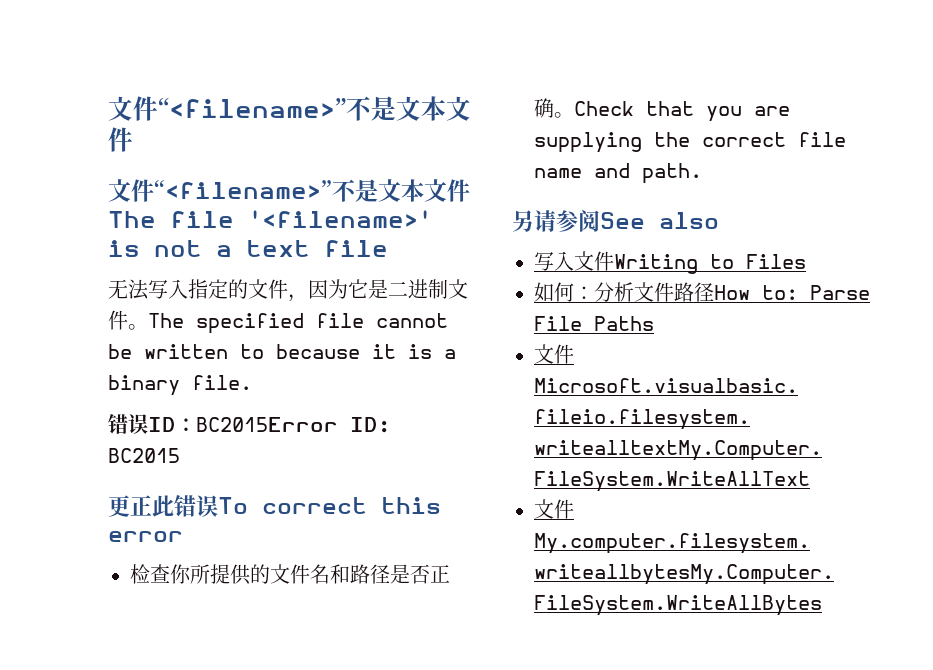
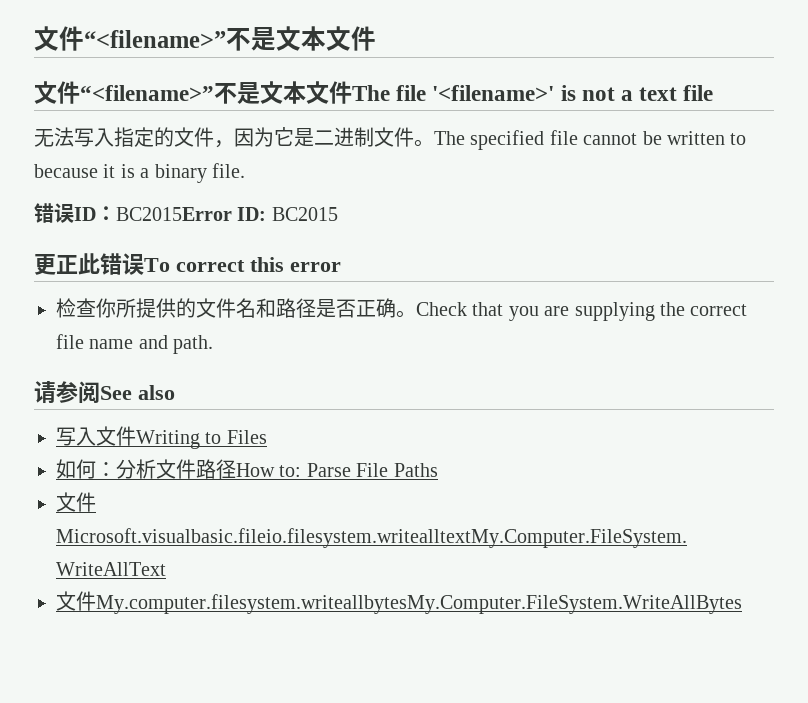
- 另请参阅See also
+ 请参阅See also

